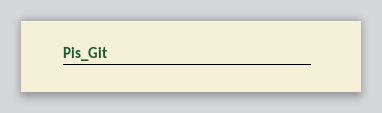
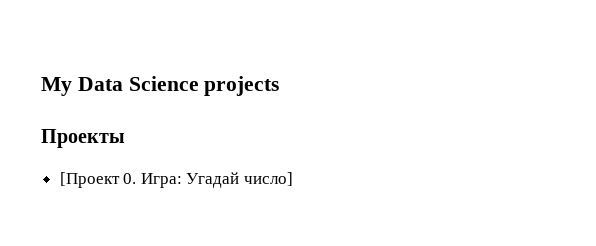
- Pis_Git
+ My Data Science projects
+ Проекты
+ [Проект 0. Игра: Угадай число]

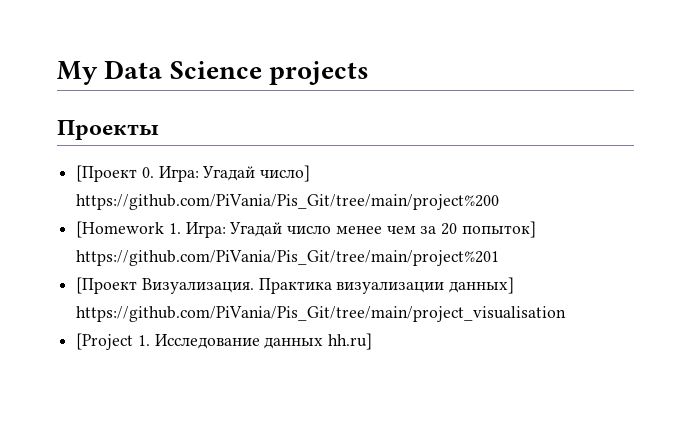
- [Проект 0. Игра: Угадай число]
+ [Проект 0. Игра: Угадай число] https://github.com/PiVania/Pis_Git/tree/main/project%200
+ [Homework 1. Игра: Угадай число менее чем за 20 попыток] https://github.com/PiVania/Pis_Git/tree/main/project%201
+ [Проект Визуализация. Практика визуализации данных] https://github.com/PiVania/Pis_Git/tree/main/project_visualisation
+ [Project 1. Исследование данных hh.ru]

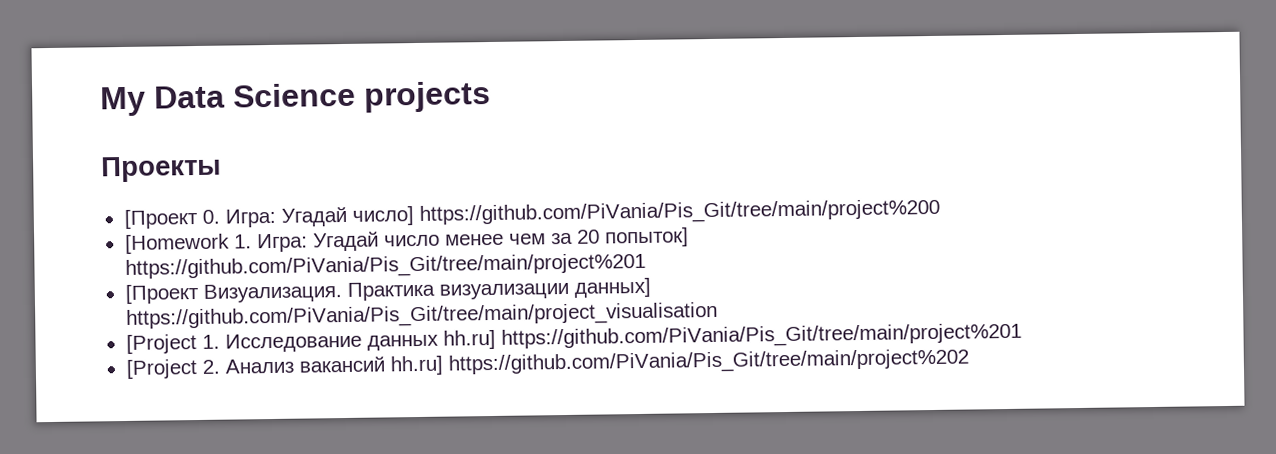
- [Project 1. Исследование данных hh.ru]
+ [Project 1. Исследование данных hh.ru] https://github.com/PiVania/Pis_Git/tree/main/project%201
+ [Project 2. Анализ вакансий hh.ru] https://github.com/PiVania/Pis_Git/tree/main/project%202

